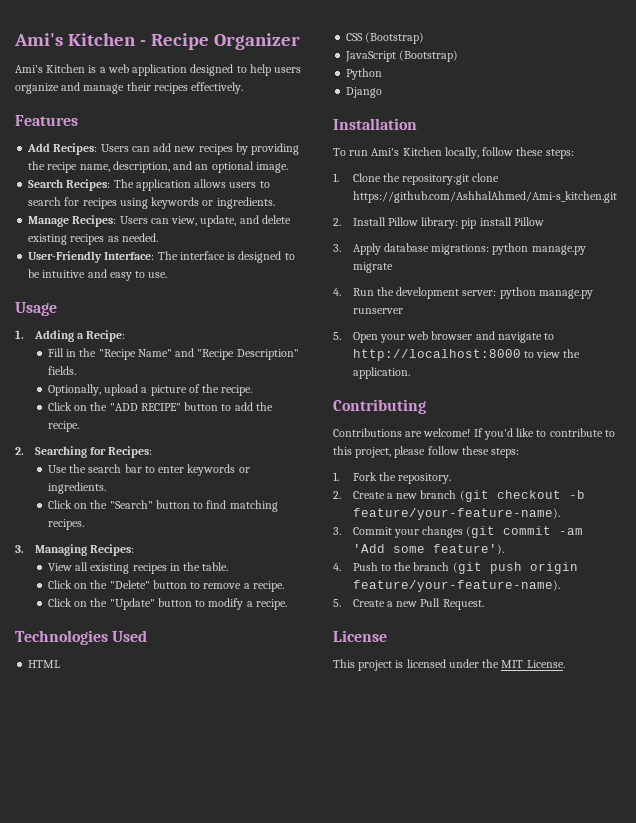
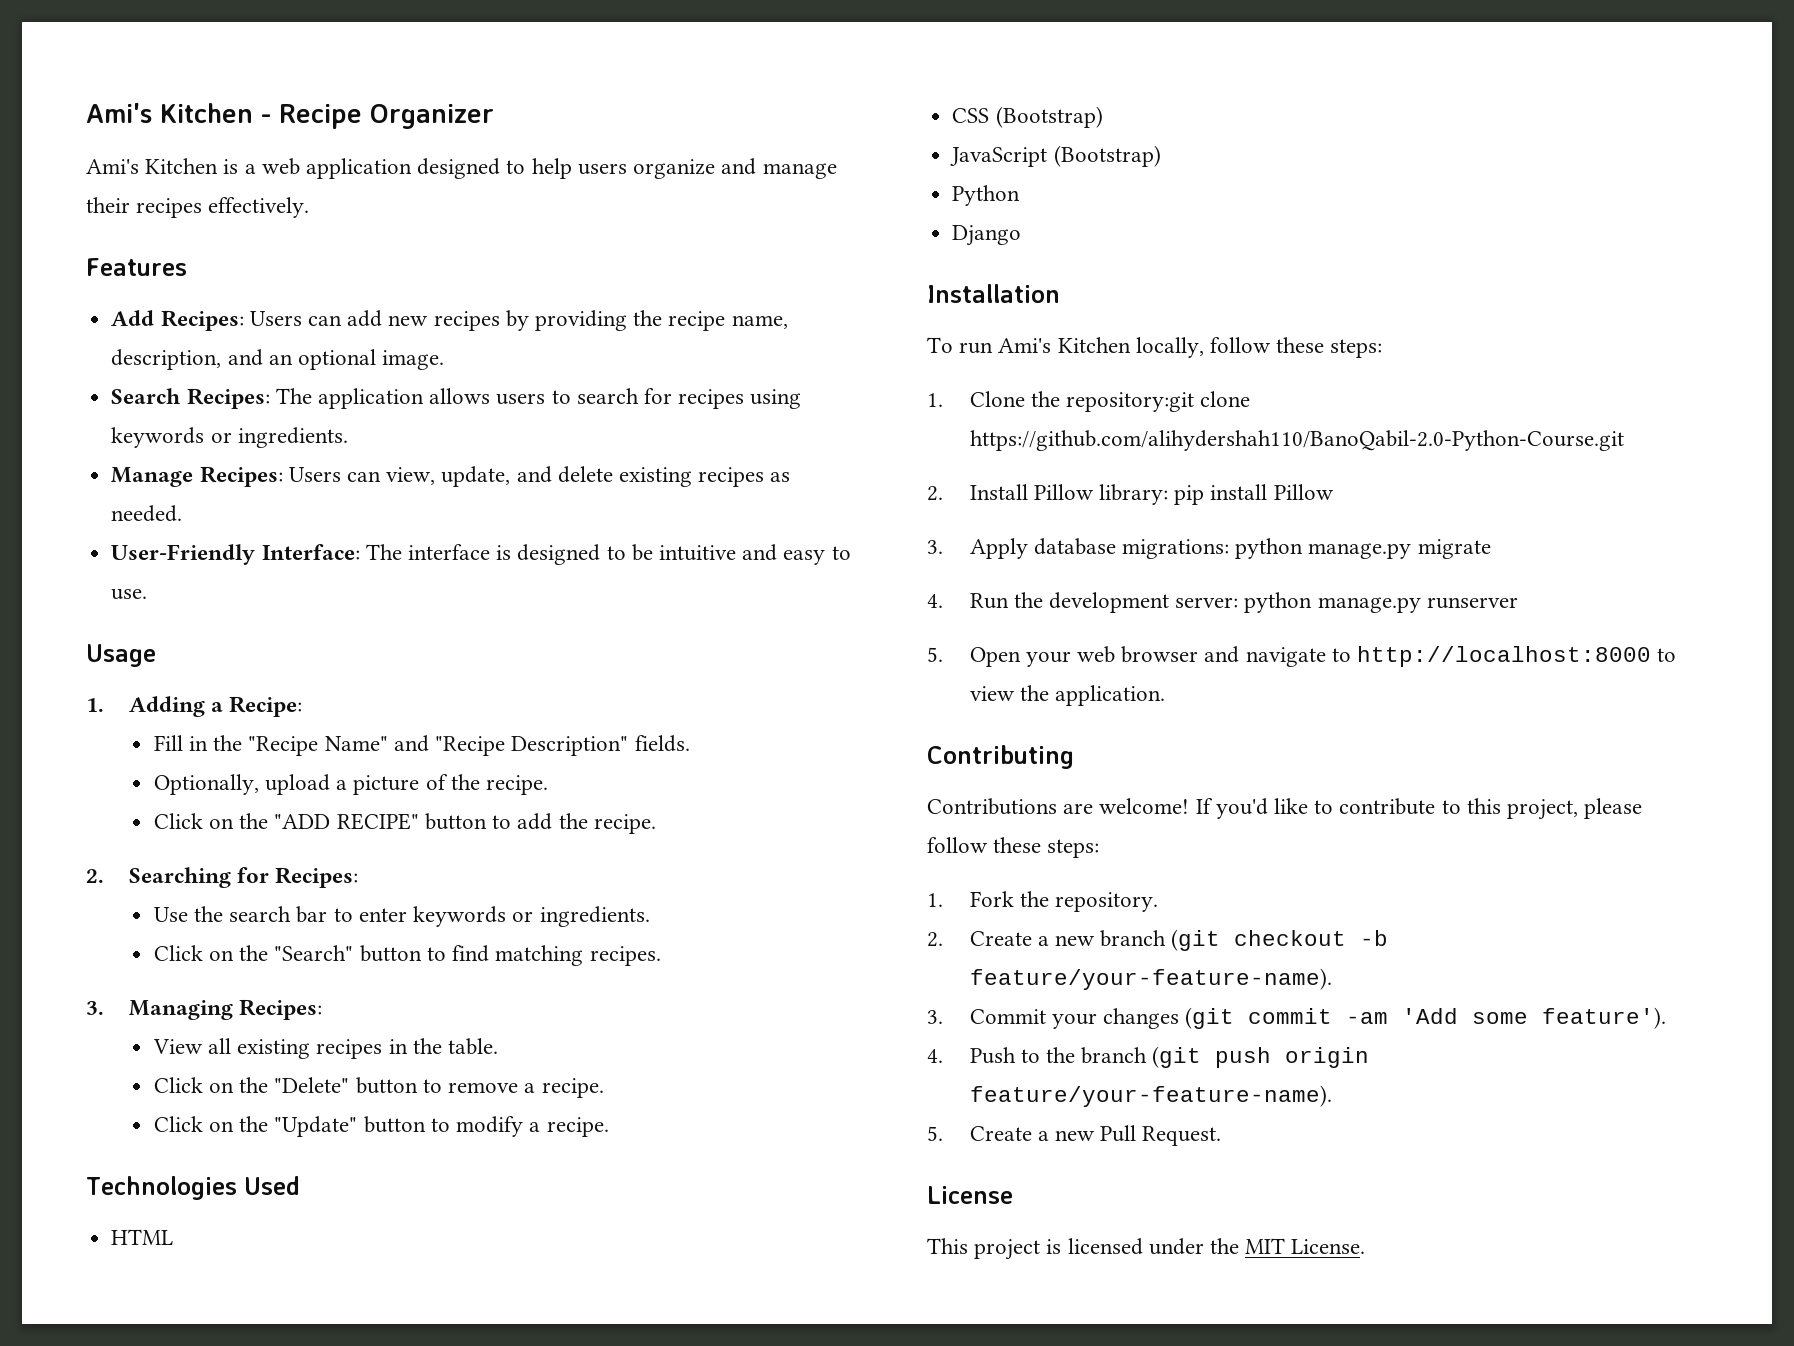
- 1. Clone the repository:git clone https://github.com/AshhalAhmed/Ami-s_kitchen.git
+ 1. Clone the repository:git clone https://github.com/alihydershah110/BanoQabil-2.0-Python-Course.git

